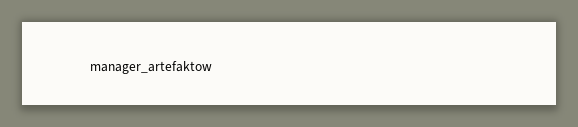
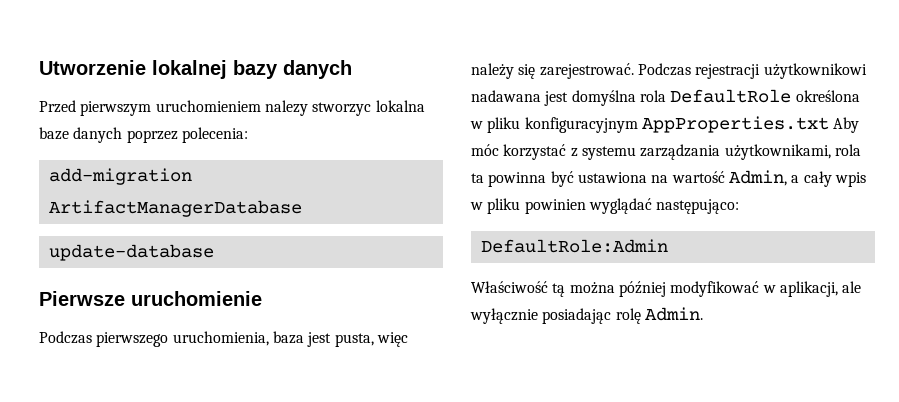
- manager_artefaktow
+ Utworzenie lokalnej bazy danych
+ Przed pierwszym uruchomieniem nalezy stworzyc lokalna baze danych poprzez polecenia:
+ add-migration ArtifactManagerDatabase
+ update-database
+ Pierwsze uruchomienie
+ Podczas pierwszego uruchomienia, baza jest pusta, więc należy się zarejestrować. Podczas rejestracji użytkownikowi nadawana jest domyślna rola DefaultRole określona w pliku konfiguracyjnym AppProperties.txt Aby móc korzystać z systemu zarządzania użytkownikami, rola ta powinna być ustawiona na wartość Admin, a cały wpis w pliku powinien wyglądać następująco:
+ DefaultRole:Admin
+ Właściwość tą można później modyfikować w aplikacji, ale wyłącznie posiadając rolę Admin.

